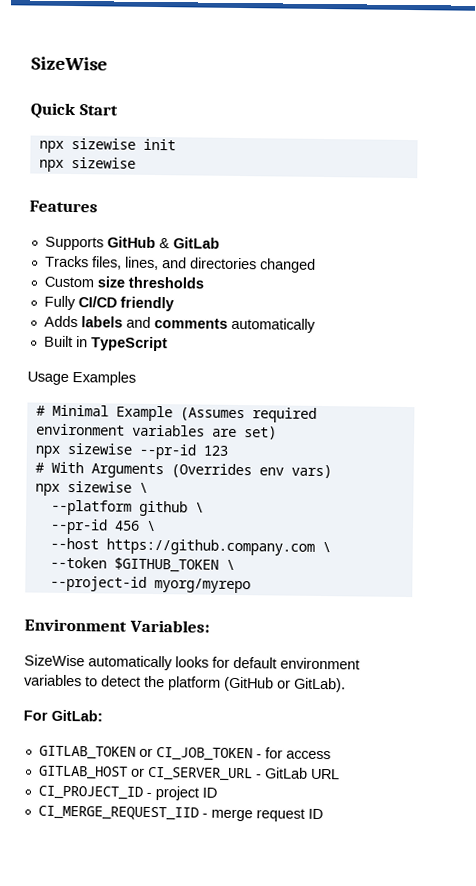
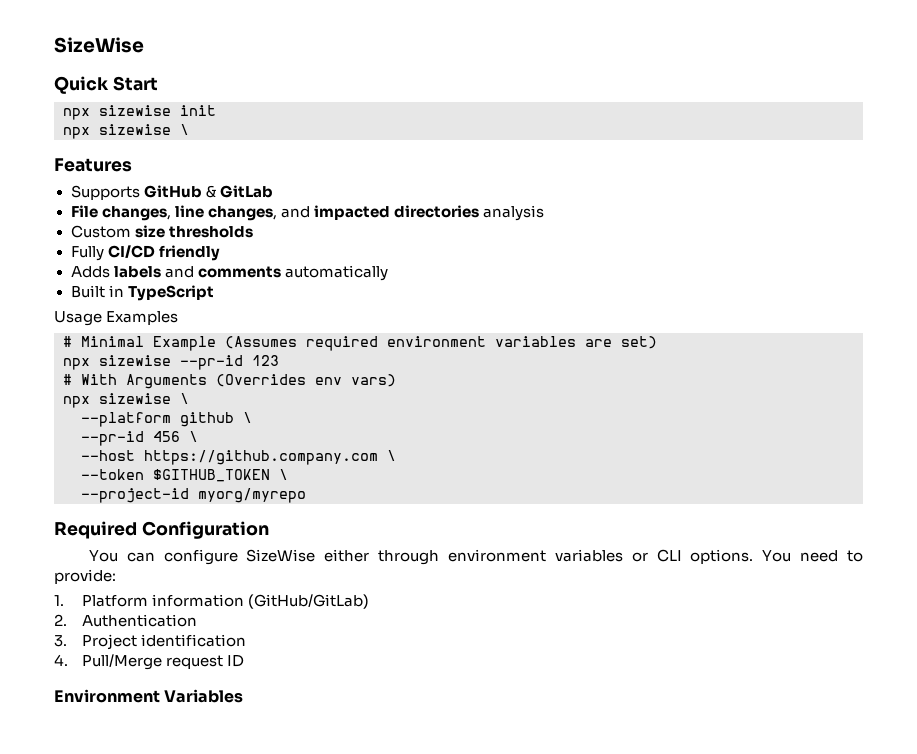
  npx sizewise init
- npx sizewise
+ npx sizewise \
- Tracks files, lines, and directories changed
+ File changes, line changes, and impacted directories analysis
- Environment Variables:
- SizeWise automatically looks for default environment variables to detect the platform (GitHub or GitLab).
- For GitLab:
- GITLAB_TOKEN or CI_JOB_TOKEN - for access
- GITLAB_HOST or CI_SERVER_URL - GitLab URL
- CI_PROJECT_ID - project ID
- CI_MERGE_REQUEST_IID - merge request ID
+ Required Configuration
+ You can configure SizeWise either through environment variables or CLI options. You need to provide:
+ 1. Platform information (GitHub/GitLab)
+ 2. Authentication
+ 3. Project identification
+ 4. Pull/Merge request ID
+ Environment Variables

